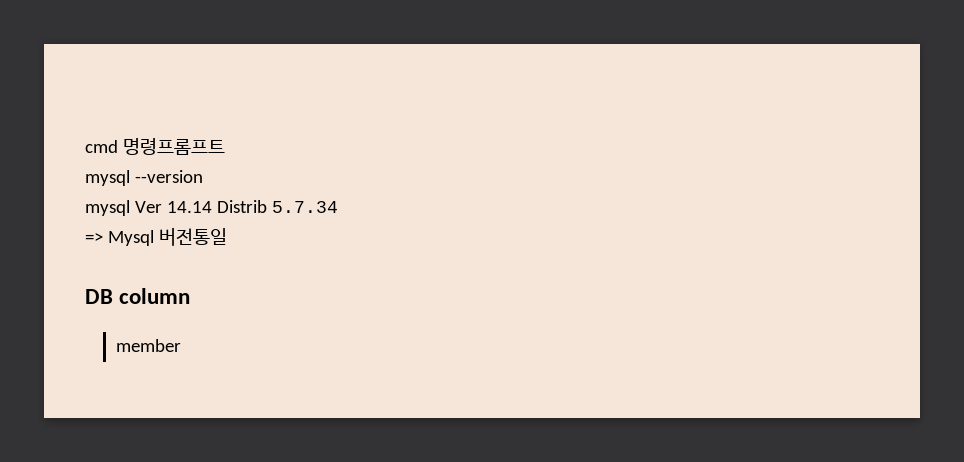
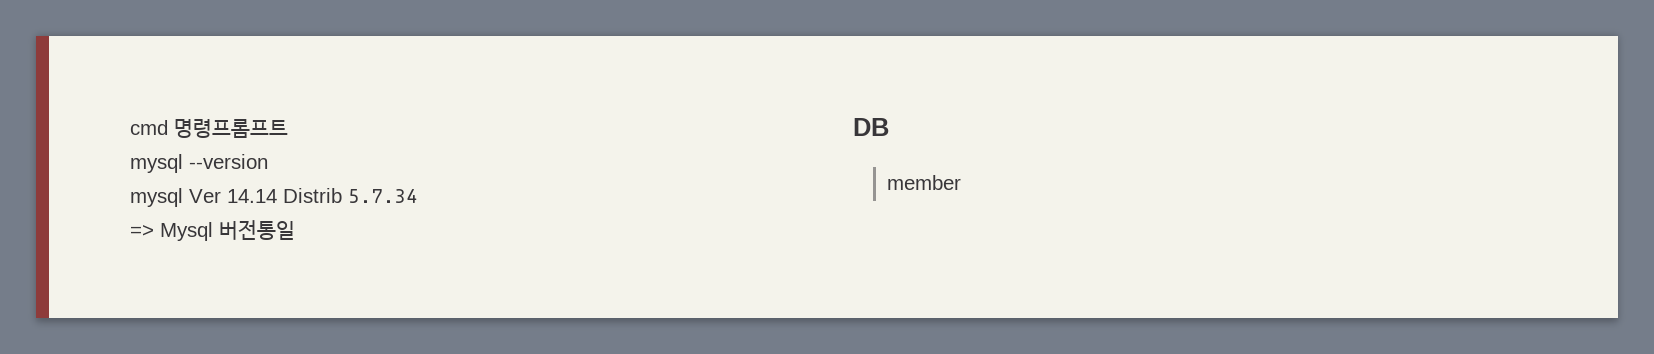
- DB column
+ DB

